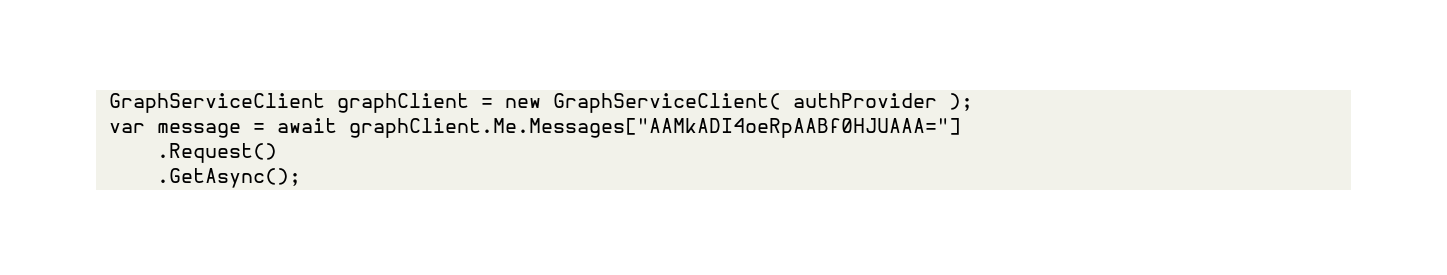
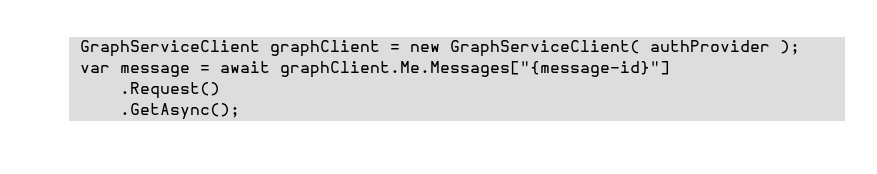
- var message = await graphClient.Me.Messages["AAMkADI4oeRpAABf0HJUAAA="]
+ var message = await graphClient.Me.Messages["{message-id}"]

